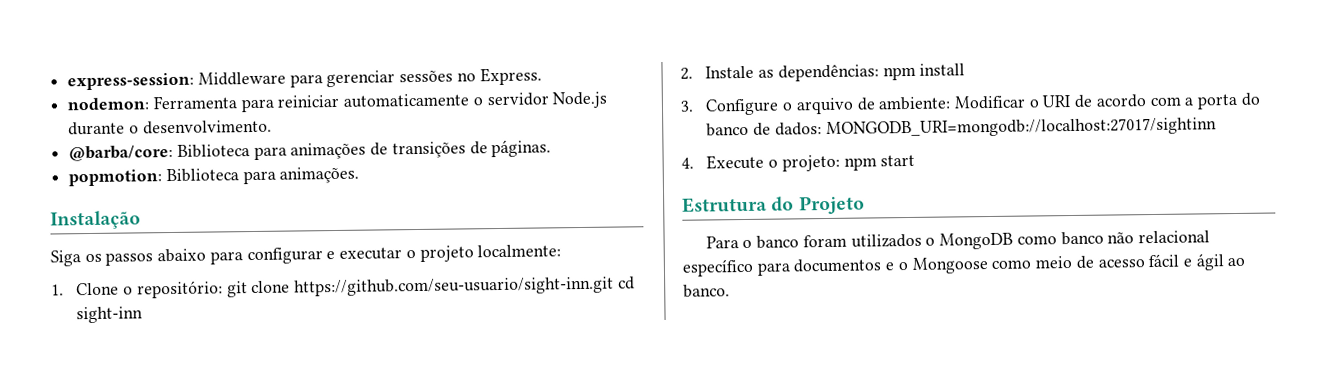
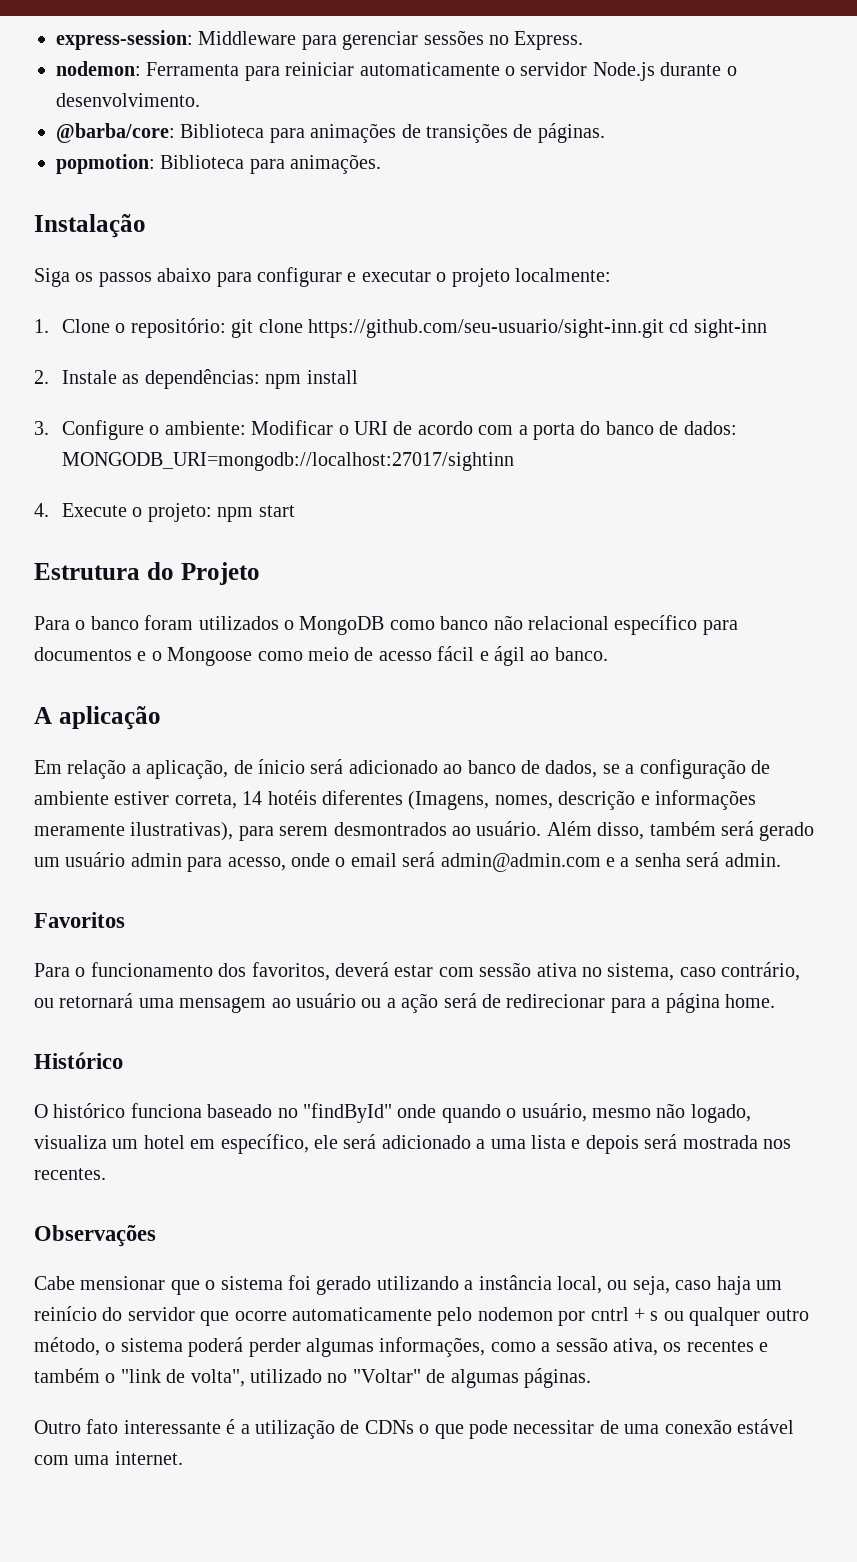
- 3. Configure o arquivo de ambiente: Modificar o URI de acordo com a porta do banco de dados: MONGODB_URI=mongodb://localhost:27017/sightinn
+ 3. Configure o ambiente: Modificar o URI de acordo com a porta do banco de dados: MONGODB_URI=mongodb://localhost:27017/sightinn
+ A aplicação
+ Em relação a aplicação, de ínicio será adicionado ao banco de dados, se a configuração de ambiente estiver correta, 14 hotéis diferentes (Imagens, nomes, descrição e informações meramente ilustrativas), para serem desmontrados ao usuário. Além disso, também será gerado um usuário admin para acesso, onde o email será admin@admin.com e a senha será admin.
+ Favoritos
+ Para o funcionamento dos favoritos, deverá estar com sessão ativa no sistema, caso contrário, ou retornará uma mensagem ao usuário ou a ação será de redirecionar para a página home.
+ Histórico
+ O histórico funciona baseado no "findById" onde quando o usuário, mesmo não logado, visualiza um hotel em específico, ele será adicionado a uma lista e depois será mostrada nos recentes.
+ Observações
+ Cabe mensionar que o sistema foi gerado utilizando a instância local, ou seja, caso haja um reinício do servidor que ocorre automaticamente pelo nodemon por cntrl + s ou qualquer outro método, o sistema poderá perder algumas informações, como a sessão ativa, os recentes e também o "link de volta", utilizado no "Voltar" de algumas páginas.
+ Outro fato interessante é a utilização de CDNs o que pode necessitar de uma conexão estável com uma internet.

